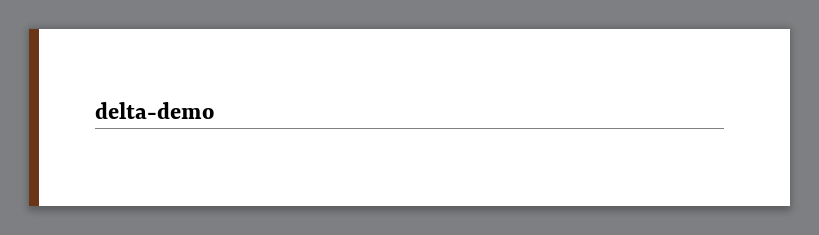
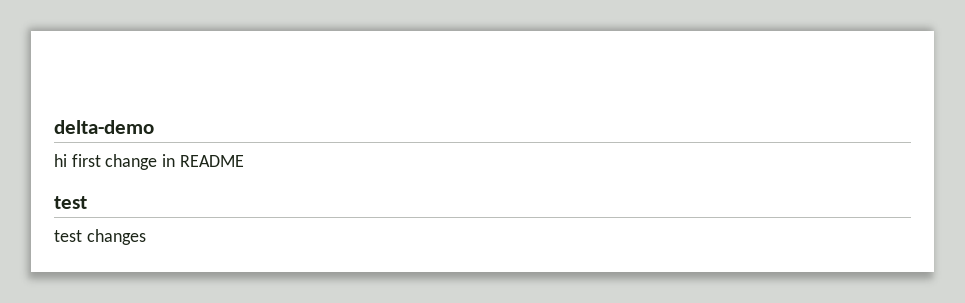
+ hi first change in README
+ test
+ test changes

